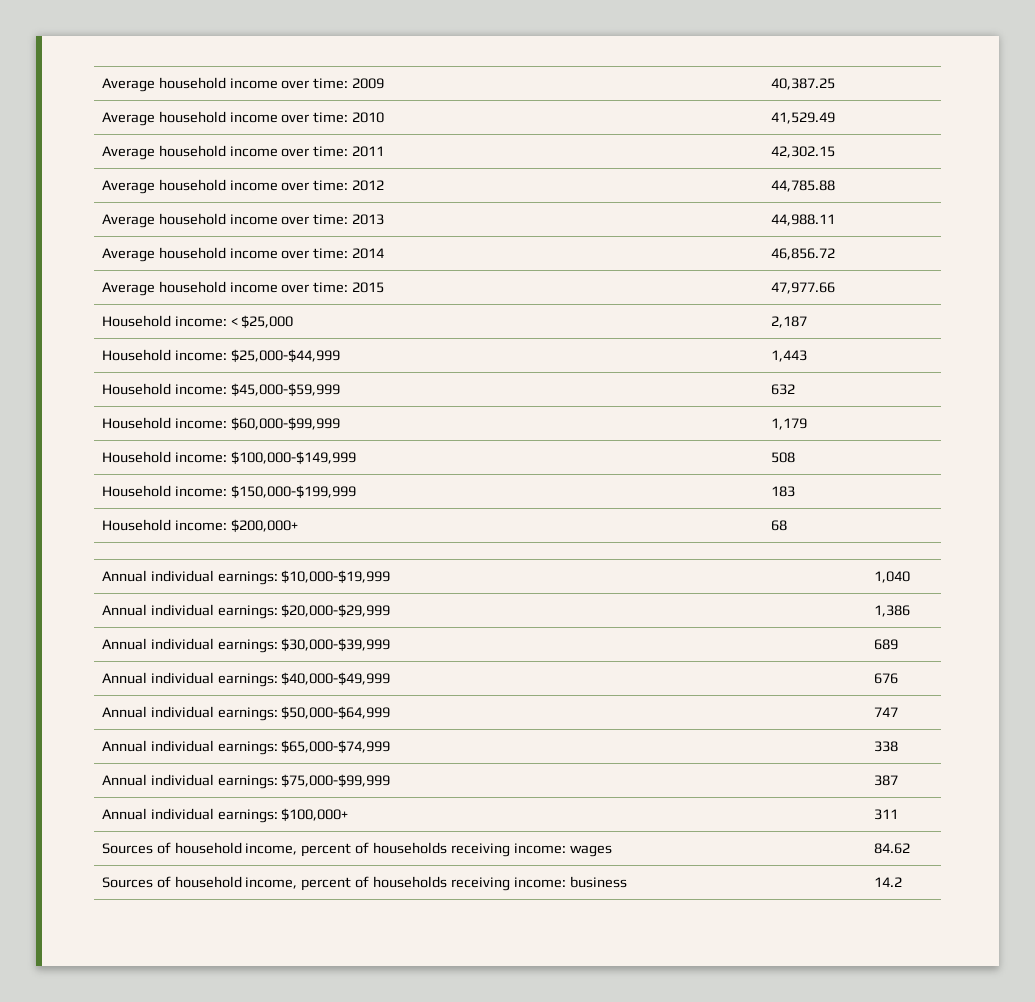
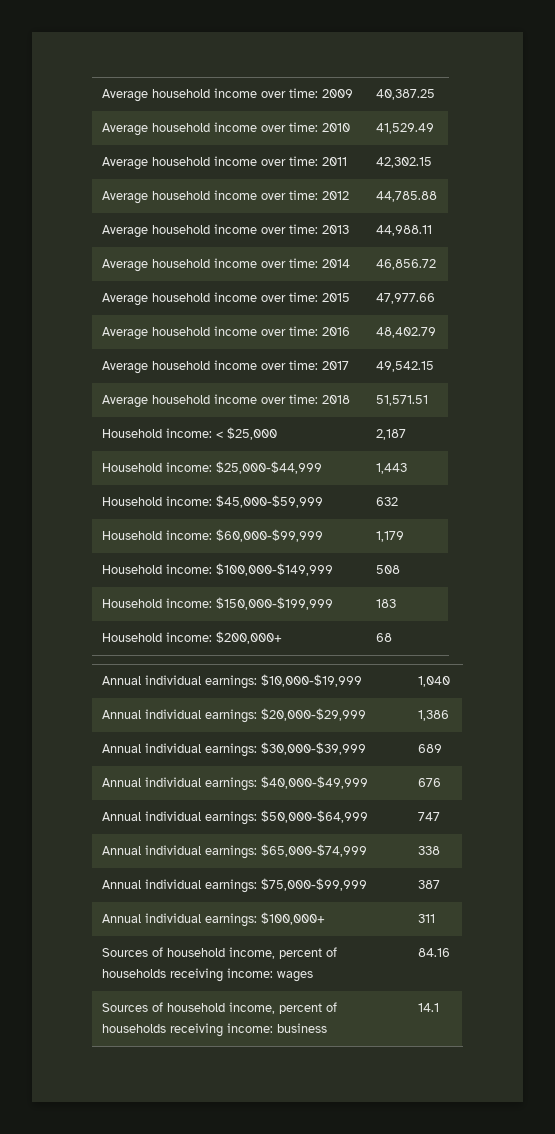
+ Average household income over time: 2016 | 48,402.79
+ Average household income over time: 2017 | 49,542.15
+ Average household income over time: 2018 | 51,571.51
- Sources of household income, percent of households receiving income: wages | 84.62
+ Sources of household income, percent of households receiving income: wages | 84.16
- Sources of household income, percent of households receiving income: business | 14.2
+ Sources of household income, percent of households receiving income: business | 14.1

